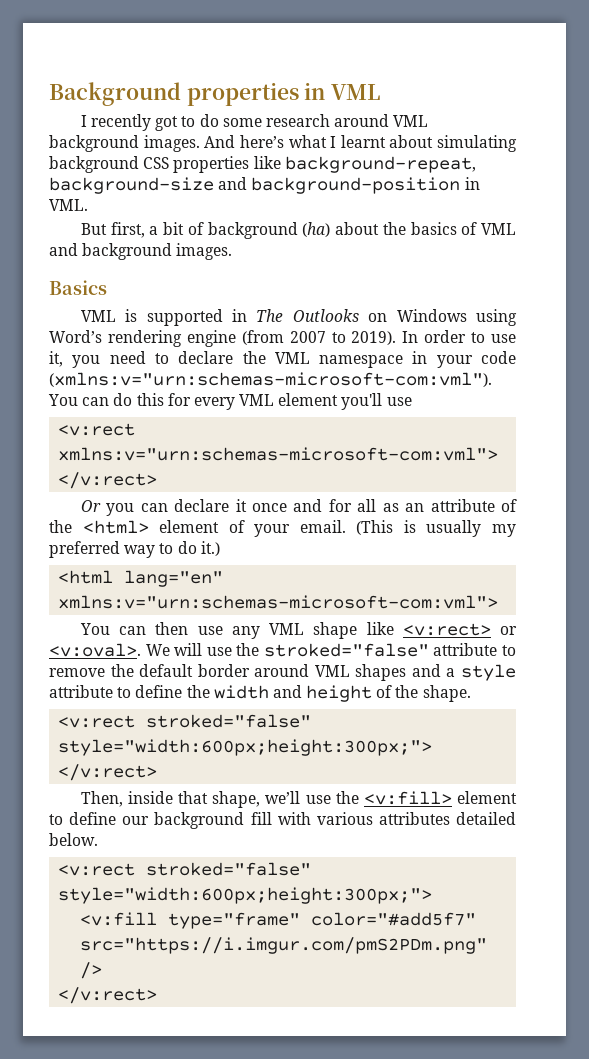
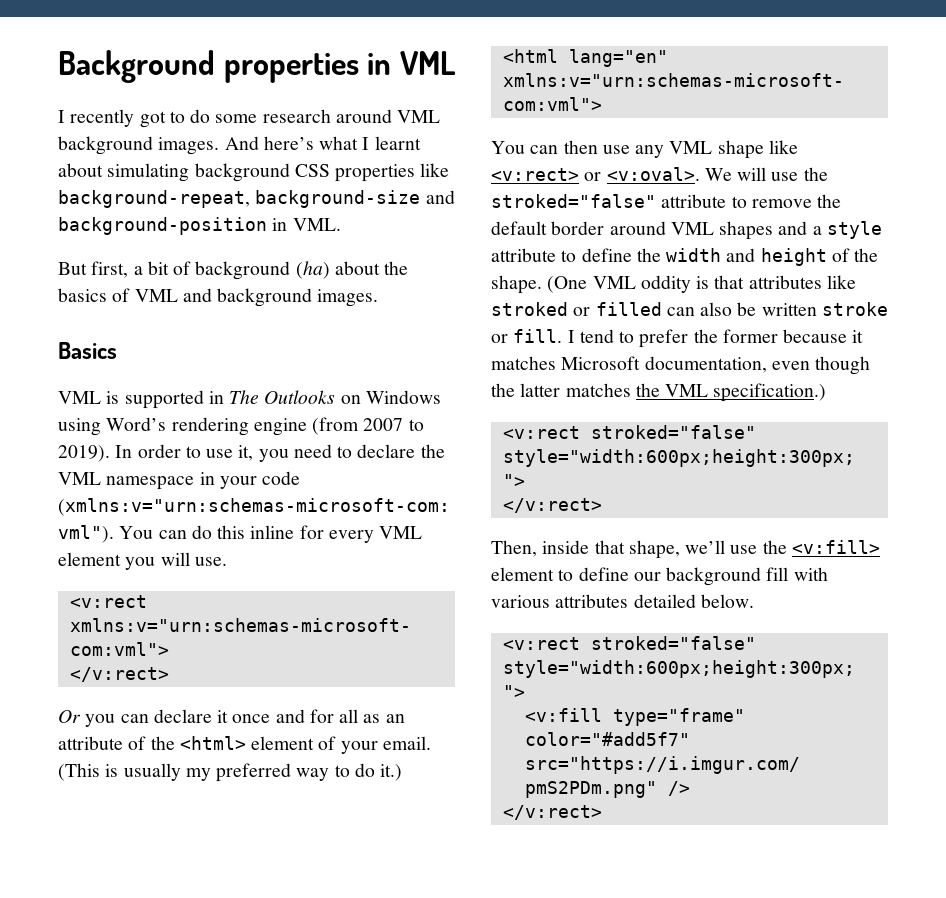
- You can do this for every VML element you'll use
+ You can do this inline for every VML element you will use.
+ (One VML oddity is that attributes like stroked or filled can also be written stroke or fill. I tend to prefer the former because it matches Microsoft documentation, even though the latter matches the VML specification.)

